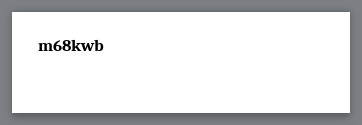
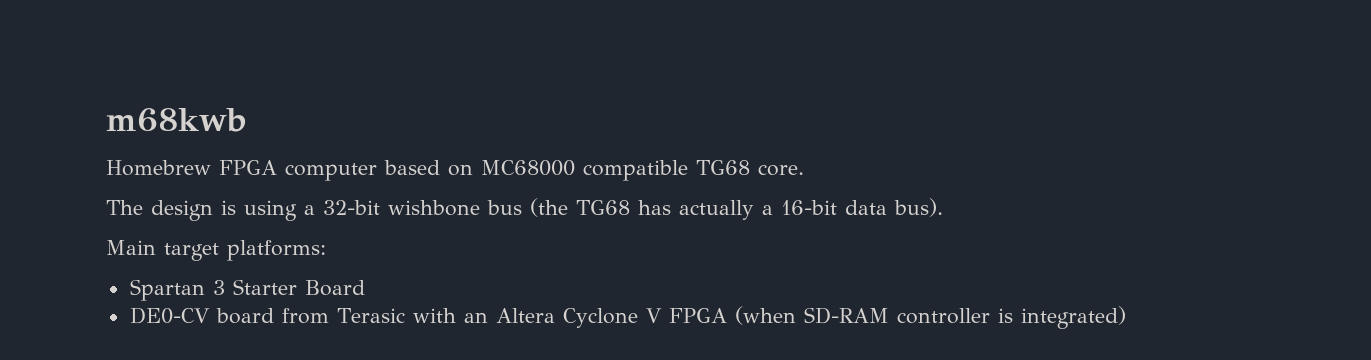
+ Homebrew FPGA computer based on MC68000 compatible TG68 core.
+ The design is using a 32-bit wishbone bus (the TG68 has actually a 16-bit data bus).
+ Main target platforms:
+ Spartan 3 Starter Board
+ DE0-CV board from Terasic with an Altera Cyclone V FPGA (when SD-RAM controller is integrated)

